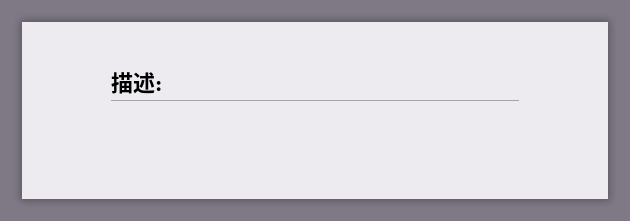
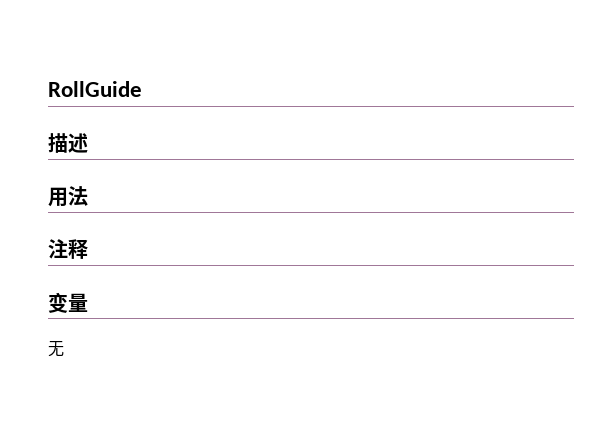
+ RollGuide
- 描述:
+ 描述
+ 用法
+ 注释
+ 变量
+ 无

